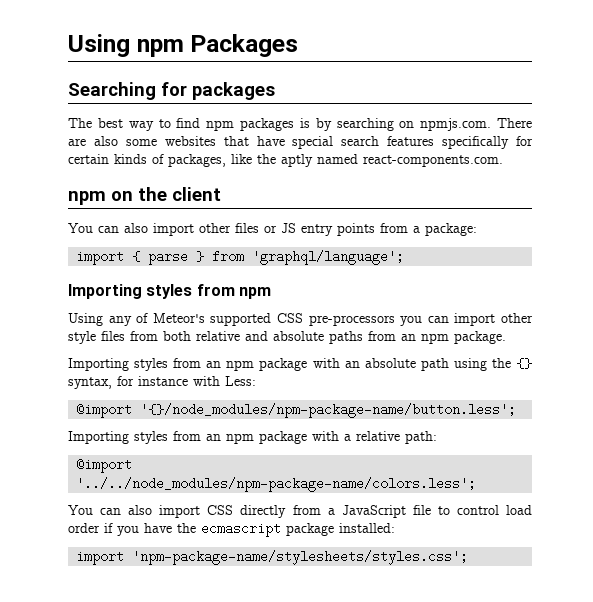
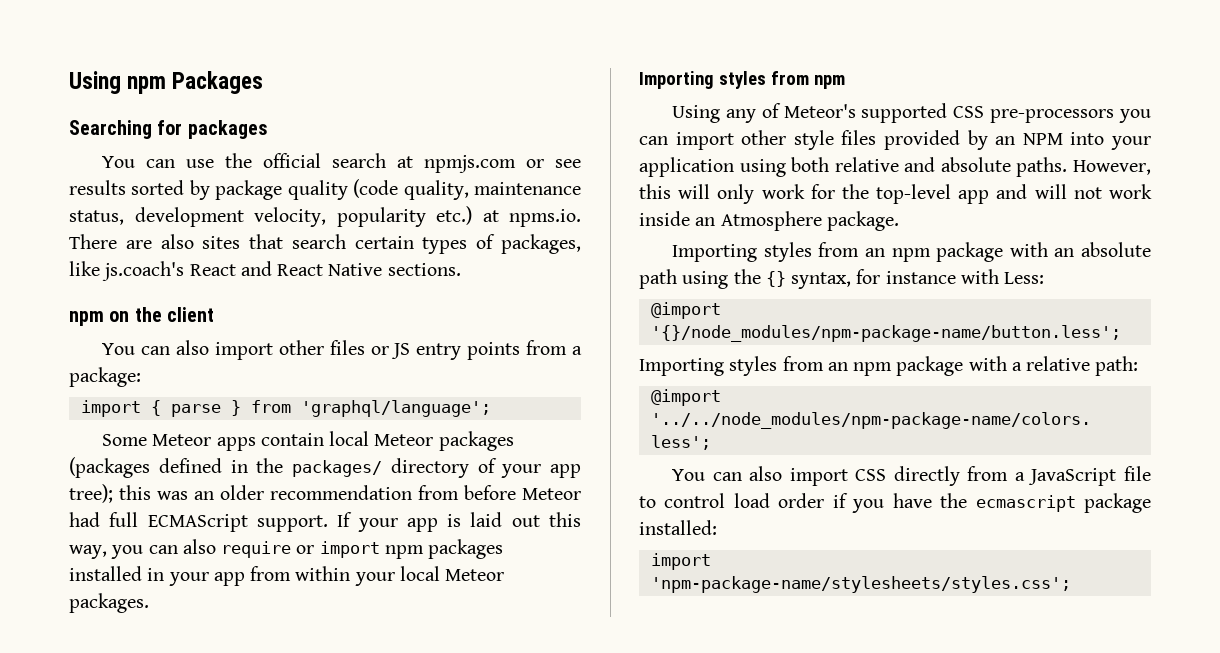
- The best way to find npm packages is by searching on npmjs.com. There are also some websites that have special search features specifically for certain kinds of packages, like the aptly named react-components.com.
+ You can use the official search at npmjs.com or see results sorted by package quality (code quality, maintenance status, development velocity, popularity etc.) at npms.io. There are also sites that search certain types of packages, like js.coach's React and React Native sections.
+ Some Meteor apps contain local Meteor packages (packages defined in the packages/ directory of your app tree); this was an older recommendation from before Meteor had full ECMAScript support. If your app is laid out this way, you can also require or import npm packages installed in your app from within your local Meteor packages.
- Using any of Meteor's supported CSS pre-processors you can import other style files from both relative and absolute paths from an npm package.
+ Using any of Meteor's supported CSS pre-processors you can import other style files provided by an NPM into your application using both relative and absolute paths. However, this will only work for the top-level app and will not work inside an Atmosphere package.

